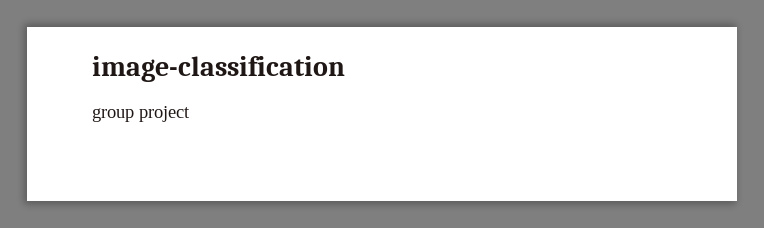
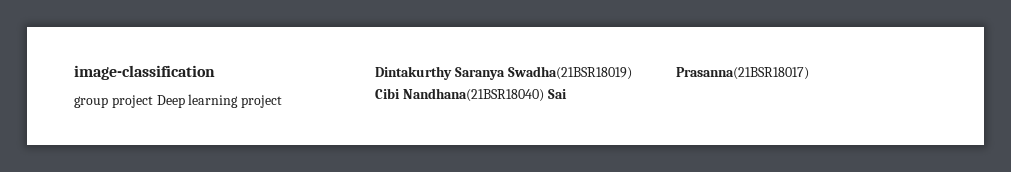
- group project
+ group project Deep learning project Dintakurthy Saranya Swadha(21BSR18019) Cibi Nandhana(21BSR18040) Sai Prasanna(21BSR18017)

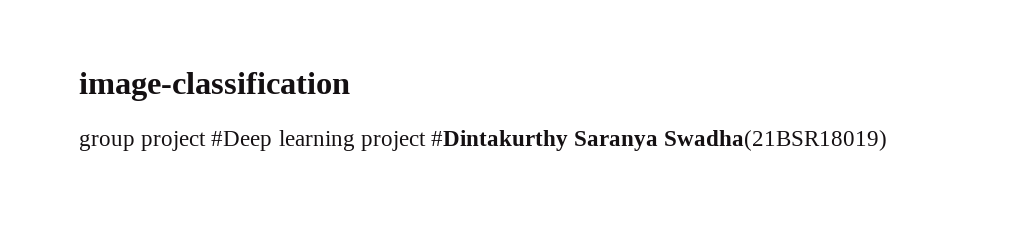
- group project Deep learning project Dintakurthy Saranya Swadha(21BSR18019) Cibi Nandhana(21BSR18040) Sai Prasanna(21BSR18017)
+ group project #Deep learning project #Dintakurthy Saranya Swadha(21BSR18019)

